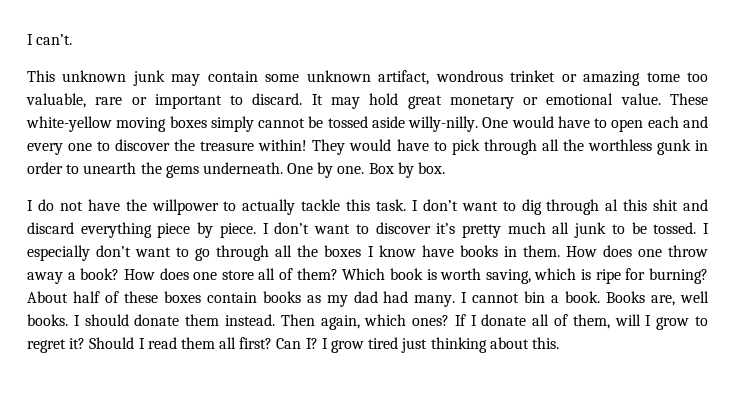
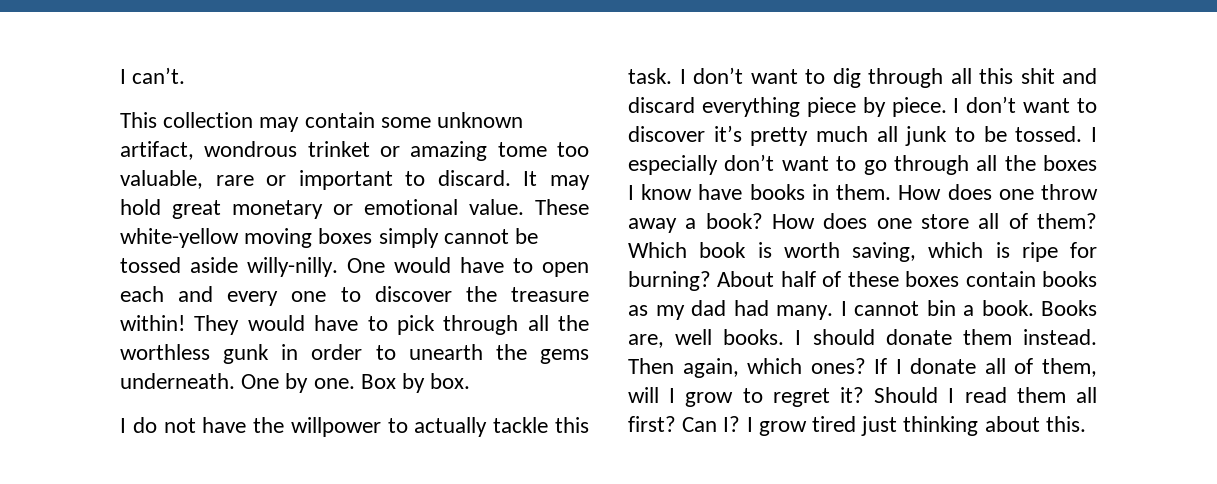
- This unknown junk may contain some unknown artifact, wondrous trinket or amazing tome too valuable, rare or important to discard.
+ This collection may contain some unknown artifact, wondrous trinket or amazing tome too valuable, rare or important to discard.
- I don’t want to dig through al this shit and discard everything piece by piece.
+ I don’t want to dig through all this shit and discard everything piece by piece.

